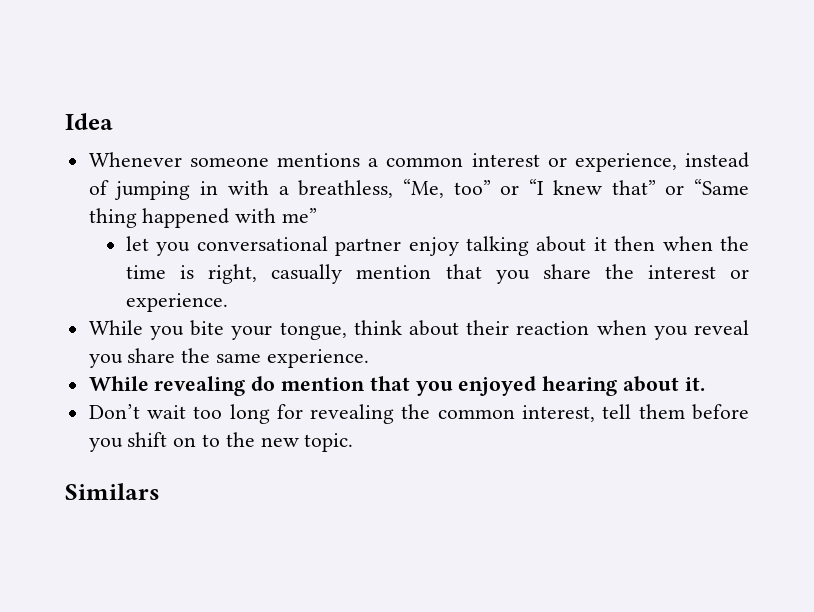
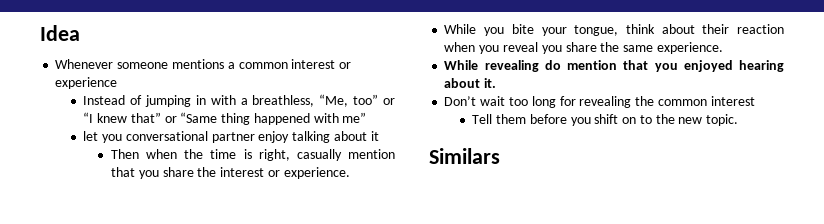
- Whenever someone mentions a common interest or experience, instead of jumping in with a breathless, “Me, too” or “I knew that” or “Same thing happened with me”
+ Whenever someone mentions a common interest or experience
+ Instead of jumping in with a breathless, “Me, too” or “I knew that” or “Same thing happened with me”
- let you conversational partner enjoy talking about it then when the time is right, casually mention that you share the interest or experience.
+ let you conversational partner enjoy talking about it
+ Then when the time is right, casually mention that you share the interest or experience.
- Don’t wait too long for revealing the common interest, tell them before you shift on to the new topic.
+ Don’t wait too long for revealing the common interest
+ Tell them before you shift on to the new topic.

